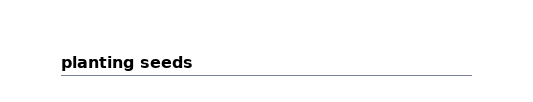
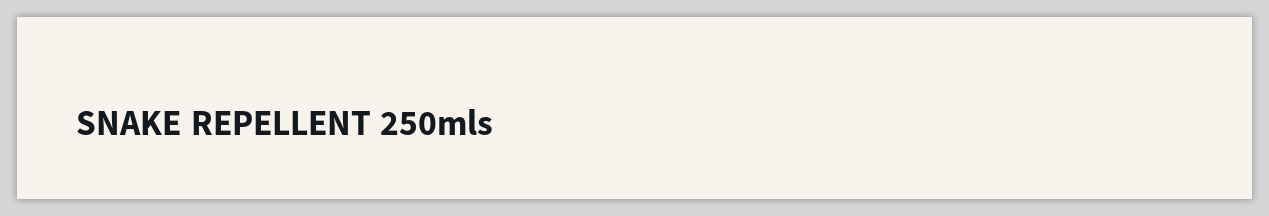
- planting seeds
+ SNAKE REPELLENT 250mls

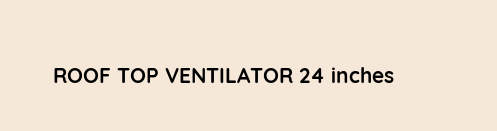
- SNAKE REPELLENT 250mls
+ ROOF TOP VENTILATOR 24 inches

